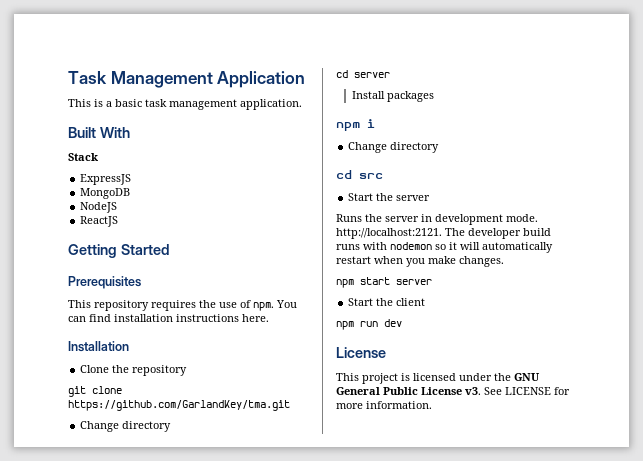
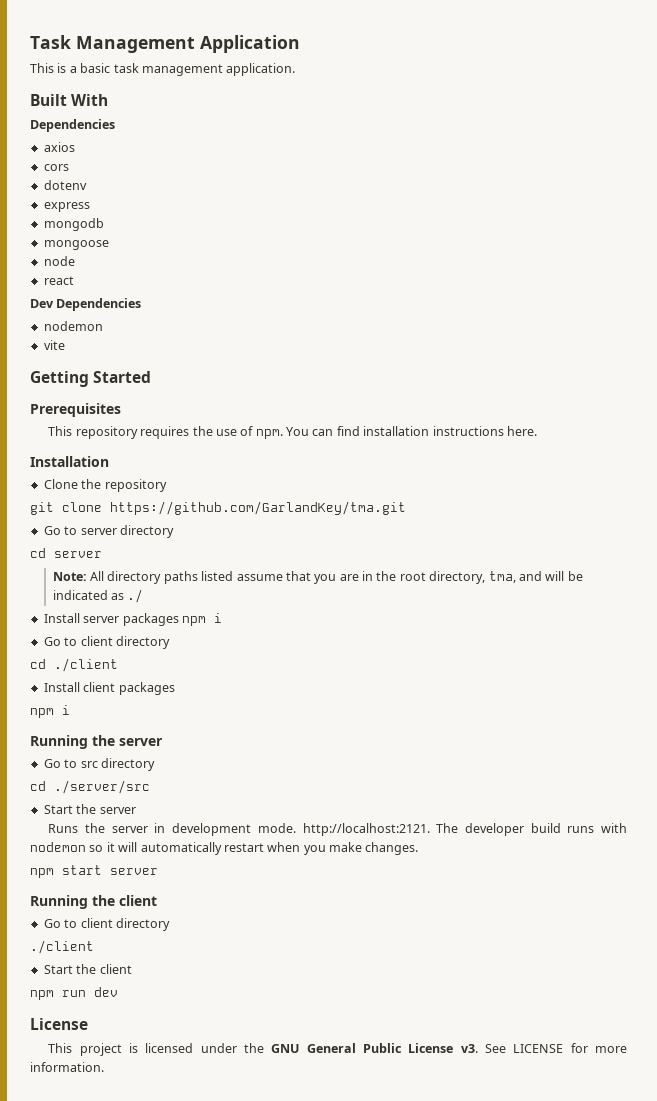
  Built With
- Stack
- ExpressJS
- MongoDB
- NodeJS
- ReactJS
+ Dependencies
+ axios
+ cors
+ dotenv
+ express
+ mongodb
+ mongoose
+ node
+ react
+ Dev Dependencies
+ nodemon
+ vite
  git clone https://github.com/GarlandKey/tma.git
- Change directory
+ Go to server directory
- Install packages
+ Note: All directory paths listed assume that you are in the root directory, tma, and will be indicated as ./
+ Install server packages npm i
+ Go to client directory
+ cd ./client
+ Install client packages
  npm i
- Change directory
- cd src
+ Running the server
+ Go to src directory
+ cd ./server/src
+ Running the client
+ Go to client directory
+ ./client

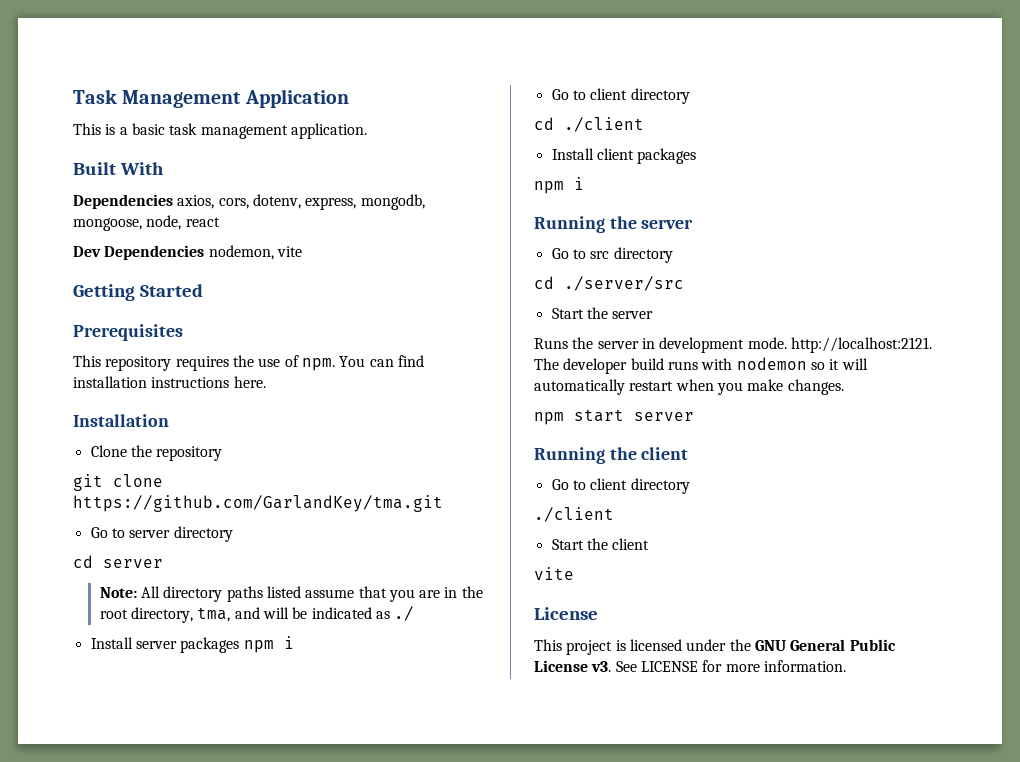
  Built With
- Dependencies
- axios
- cors
- dotenv
- express
- mongodb
- mongoose
- node
- react
+ Dependencies axios, cors, dotenv, express, mongodb, mongoose, node, react
- Dev Dependencies
- nodemon
- vite
+ Dev Dependencies nodemon, vite
  Start the client
- npm run dev
+ vite

